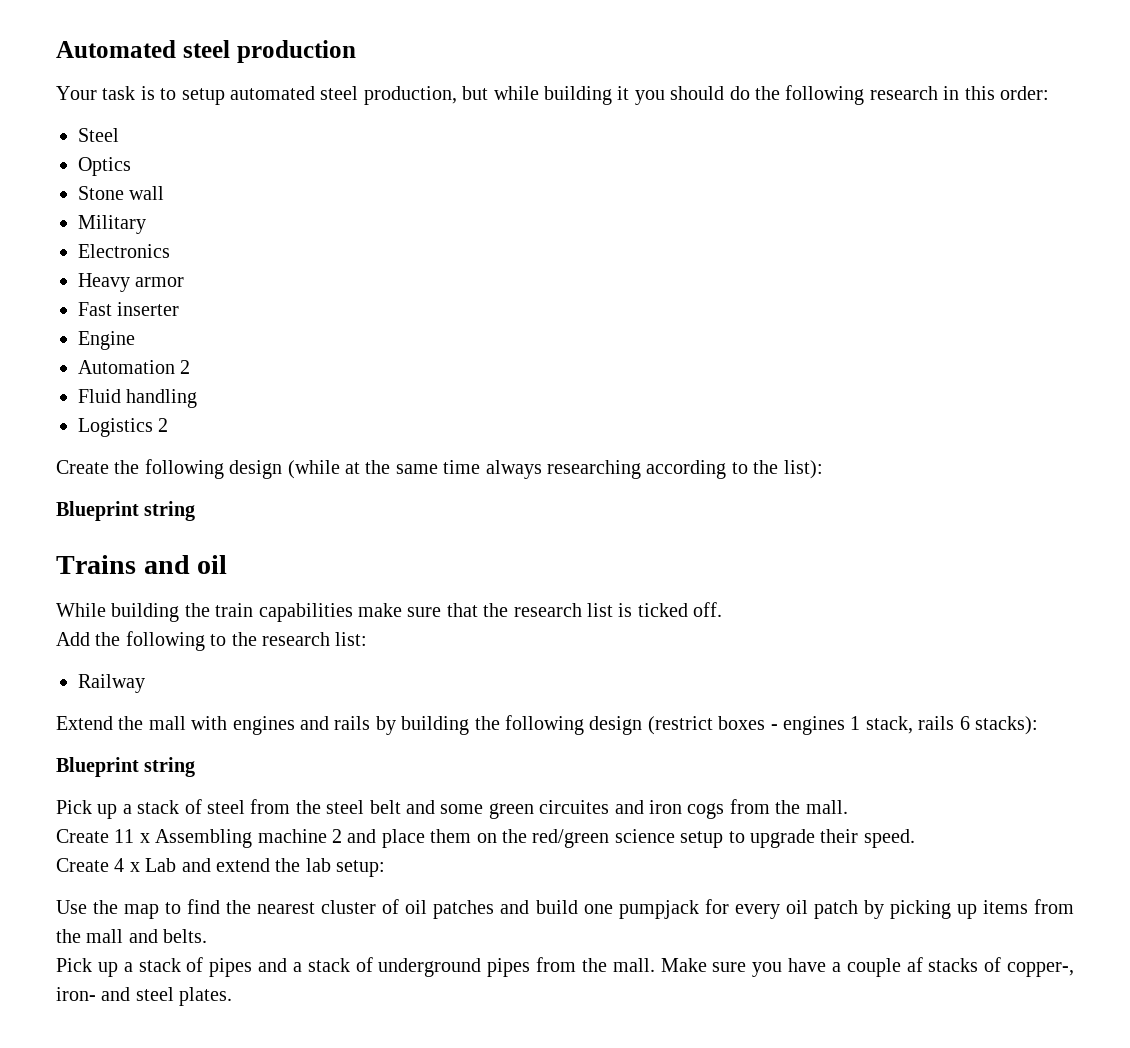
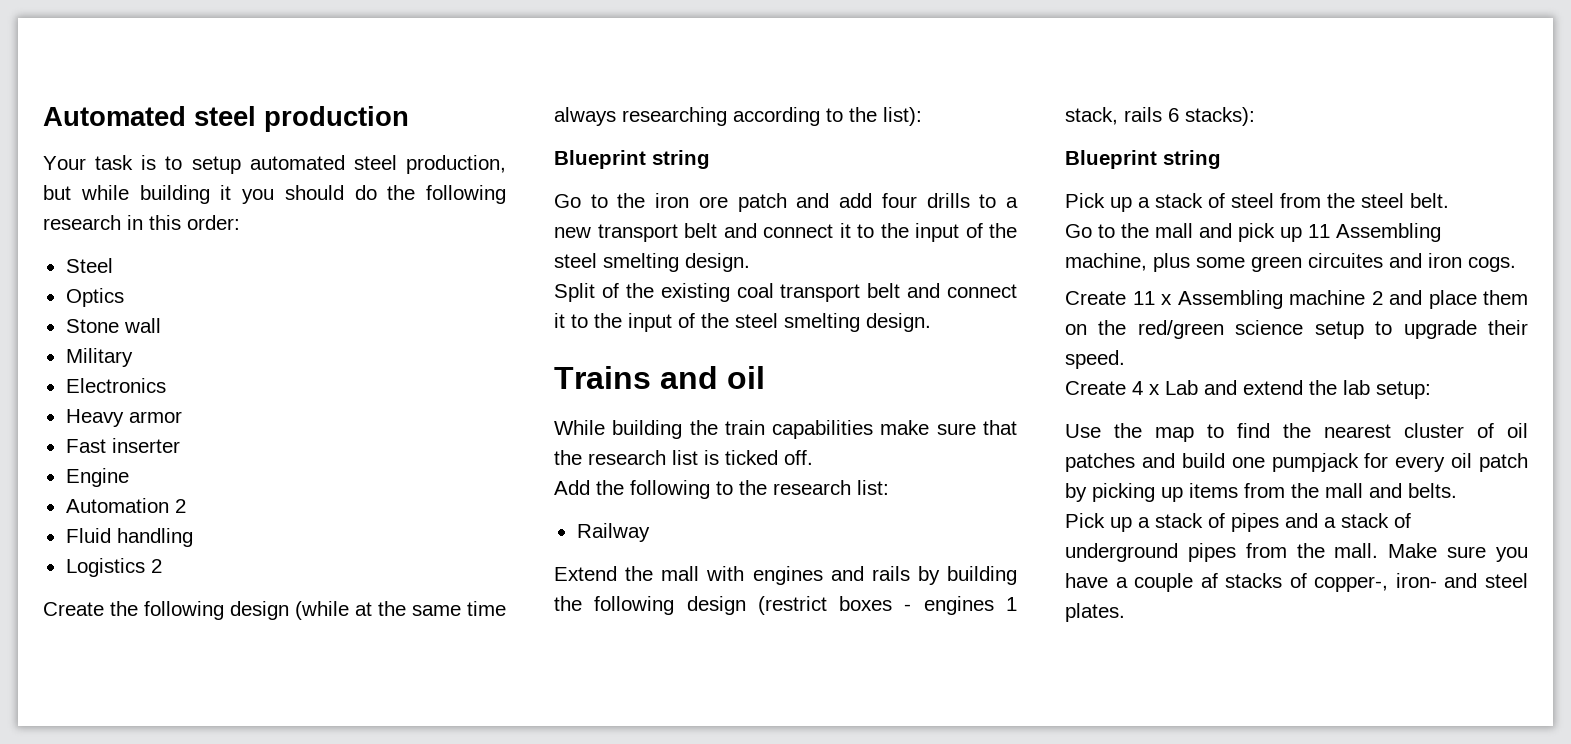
+ Go to the iron ore patch and add four drills to a new transport belt and connect it to the input of the steel smelting design.
+ Split of the existing coal transport belt and connect it to the input of the steel smelting design.
- Pick up a stack of steel from the steel belt and some green circuites and iron cogs from the mall.
+ Pick up a stack of steel from the steel belt.
+ Go to the mall and pick up 11 Assembling machine, plus some green circuites and iron cogs.

